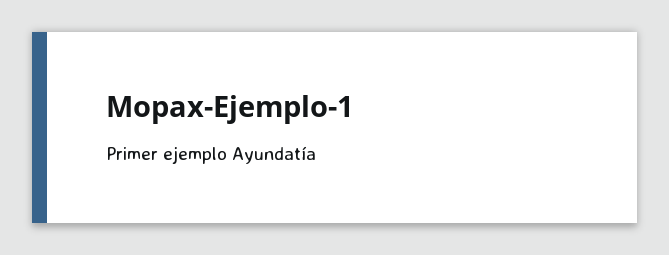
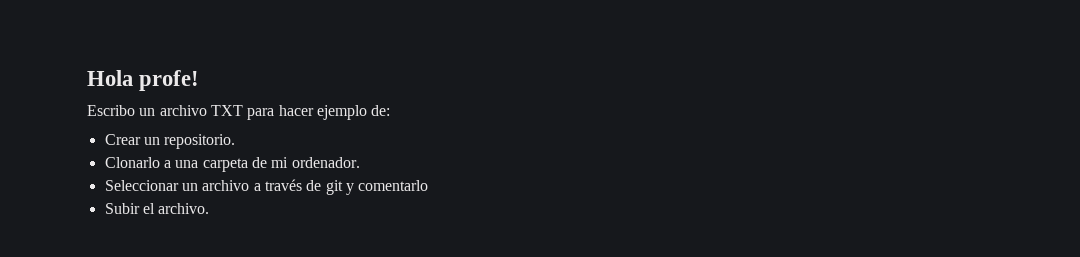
- Mopax-Ejemplo-1
- Primer ejemplo Ayundatía
+ Hola profe!
+ Escribo un archivo TXT para hacer ejemplo de:
+ Crear un repositorio.
+ Clonarlo a una carpeta de mi ordenador.
+ Seleccionar un archivo a través de git y comentarlo
+ Subir el archivo.

